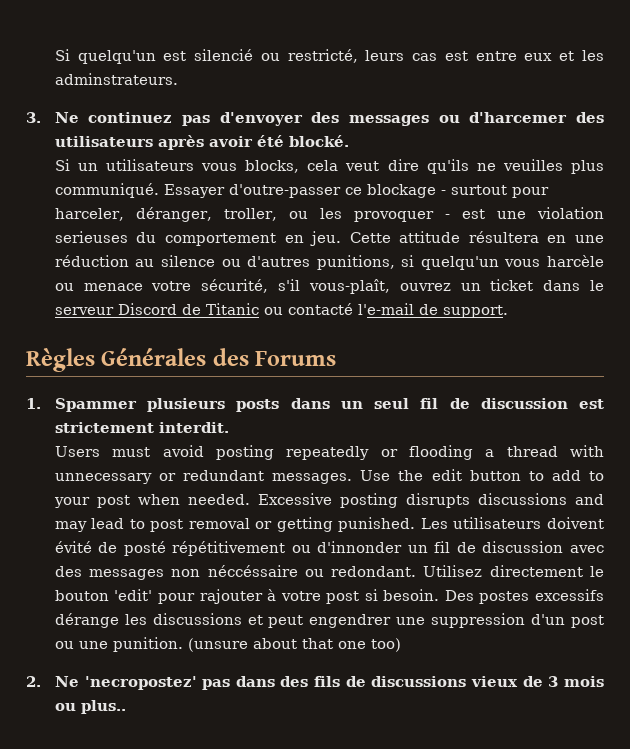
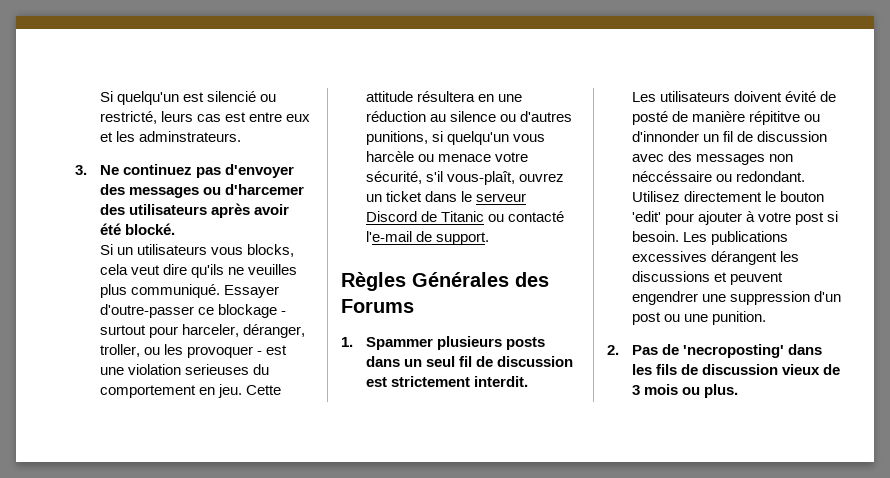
- Users must avoid posting repeatedly or flooding a thread with unnecessary or redundant messages. Use the edit button to add to your post when needed. Excessive posting disrupts discussions and may lead to post removal or getting punished. Les utilisateurs doivent évité de posté répétitivement ou d'innonder un fil de discussion avec des messages non néccéssaire ou redondant.
+ Les utilisateurs doivent évité de posté de manière répititve ou d'innonder un fil de discussion avec des messages non néccéssaire ou redondant.
- Utilisez directement le bouton 'edit' pour rajouter à votre post si besoin.
+ Utilisez directement le bouton 'edit' pour ajouter à votre post si besoin.
- Des postes excessifs dérange les discussions et peut engendrer une suppression d'un post ou une punition. (unsure about that one too)
- 2. Ne 'necropostez' pas dans des fils de discussions vieux de 3 mois ou plus..
+ Les publications excessives dérangent les discussions et peuvent engendrer une suppression d'un post ou une punition.
+ 2. Pas de 'necroposting' dans les fils de discussion vieux de 3 mois ou plus.

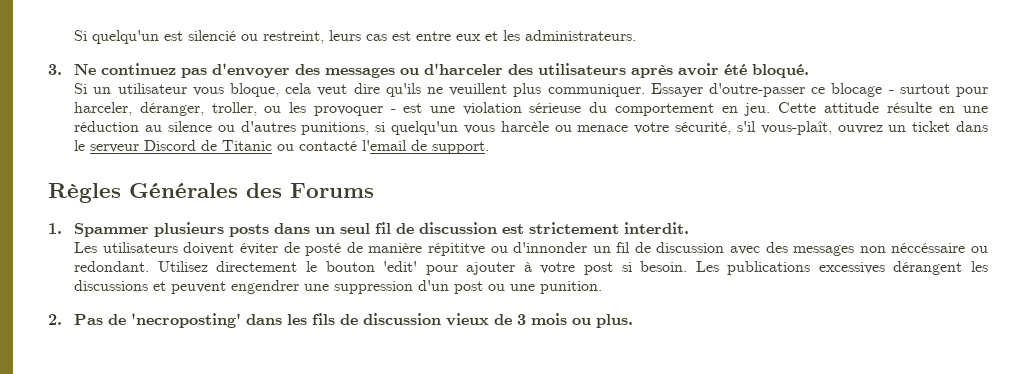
- Si quelqu'un est silencié ou restricté, leurs cas est entre eux et les adminstrateurs.
+ Si quelqu'un est silencié ou restreint, leurs cas est entre eux et les administrateurs.
- 3. Ne continuez pas d'envoyer des messages ou d'harcemer des utilisateurs après avoir été blocké.
+ 3. Ne continuez pas d'envoyer des messages ou d'harceler des utilisateurs après avoir été bloqué.
- Si un utilisateurs vous blocks, cela veut dire qu'ils ne veuilles plus communiqué.
+ Si un utilisateur vous bloque, cela veut dire qu'ils ne veuillent plus communiquer.
- Essayer d'outre-passer ce blockage - surtout pour harceler, déranger, troller, ou les provoquer - est une violation serieuses du comportement en jeu.
+ Essayer d'outre-passer ce blocage - surtout pour harceler, déranger, troller, ou les provoquer - est une violation sérieuse du comportement en jeu.
- Cette attitude résultera en une réduction au silence ou d'autres punitions, si quelqu'un vous harcèle ou menace votre sécurité, s'il vous-plaît, ouvrez un ticket dans le serveur Discord de Titanic ou contacté l'e-mail de support.
+ Cette attitude résulte en une réduction au silence ou d'autres punitions, si quelqu'un vous harcèle ou menace votre sécurité, s'il vous-plaît, ouvrez un ticket dans le serveur Discord de Titanic ou contacté l'email de support.
- Les utilisateurs doivent évité de posté de manière répititve ou d'innonder un fil de discussion avec des messages non néccéssaire ou redondant.
+ Les utilisateurs doivent éviter de posté de manière répititve ou d'innonder un fil de discussion avec des messages non néccéssaire ou redondant.

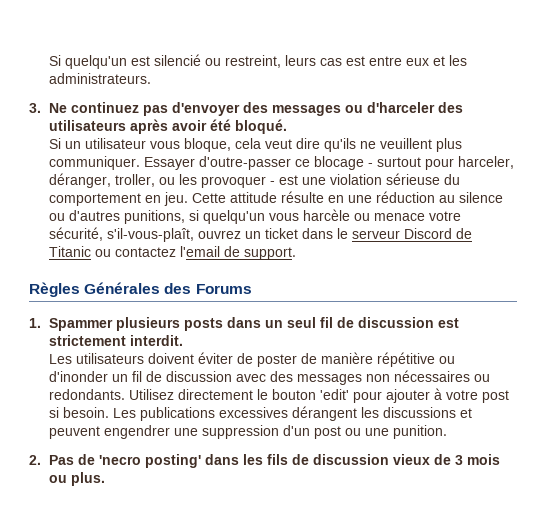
- Cette attitude résulte en une réduction au silence ou d'autres punitions, si quelqu'un vous harcèle ou menace votre sécurité, s'il vous-plaît, ouvrez un ticket dans le serveur Discord de Titanic ou contacté l'email de support.
+ Cette attitude résulte en une réduction au silence ou d'autres punitions, si quelqu'un vous harcèle ou menace votre sécurité, s'il-vous-plaît, ouvrez un ticket dans le serveur Discord de Titanic ou contactez l'email de support.
- Les utilisateurs doivent éviter de posté de manière répititve ou d'innonder un fil de discussion avec des messages non néccéssaire ou redondant.
+ Les utilisateurs doivent éviter de poster de manière répétitive ou d'inonder un fil de discussion avec des messages non nécessaires ou redondants.
- 2. Pas de 'necroposting' dans les fils de discussion vieux de 3 mois ou plus.
+ 2. Pas de 'necro posting' dans les fils de discussion vieux de 3 mois ou plus.

